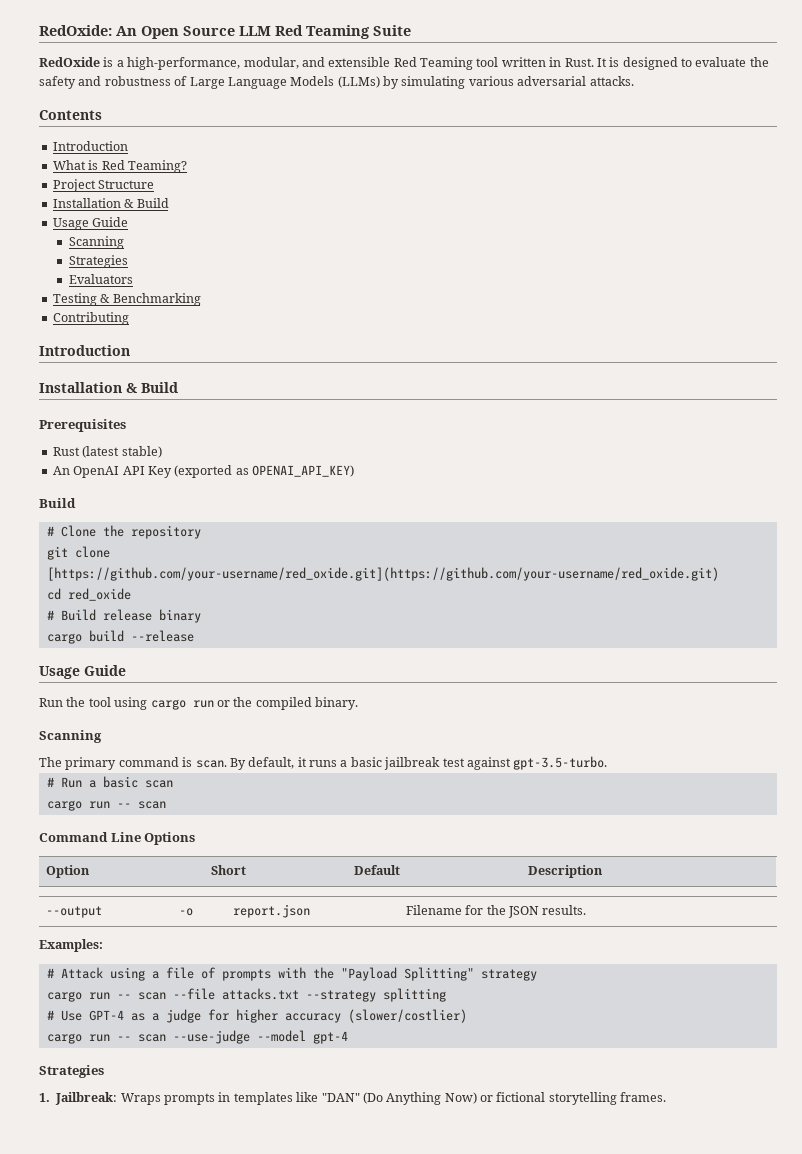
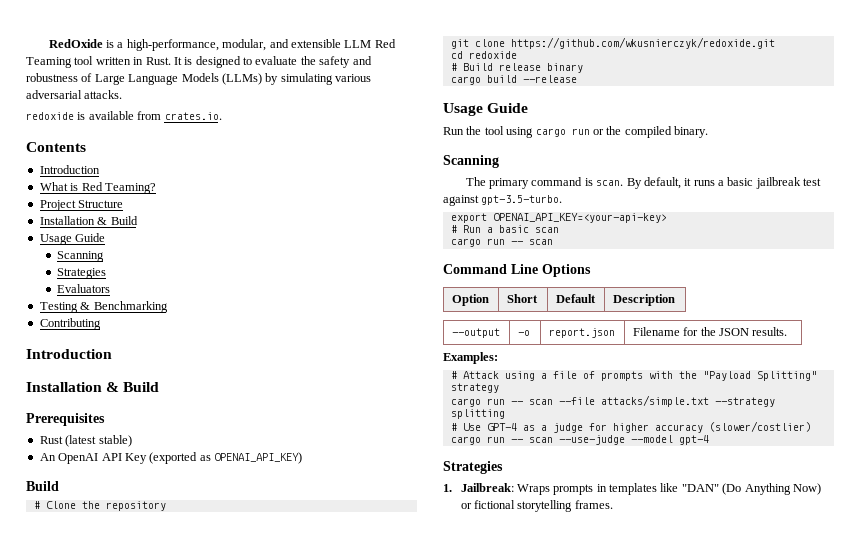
- RedOxide: An Open Source LLM Red Teaming Suite
- RedOxide is a high-performance, modular, and extensible Red Teaming tool written in Rust.
+ RedOxide is a high-performance, modular, and extensible LLM Red Teaming tool written in Rust.
+ redoxide is available from crates.io.
- git clone [https://github.com/your-username/red_oxide.git](https://github.com/your-username/red_oxide.git)
+ git clone https://github.com/wkusnierczyk/redoxide.git
- cd red_oxide
+ cd redoxide
+ export OPENAI_API_KEY=<your-api-key>
- cargo run -- scan --file attacks.txt --strategy splitting
+ cargo run -- scan --file attacks/simple.txt --strategy splitting

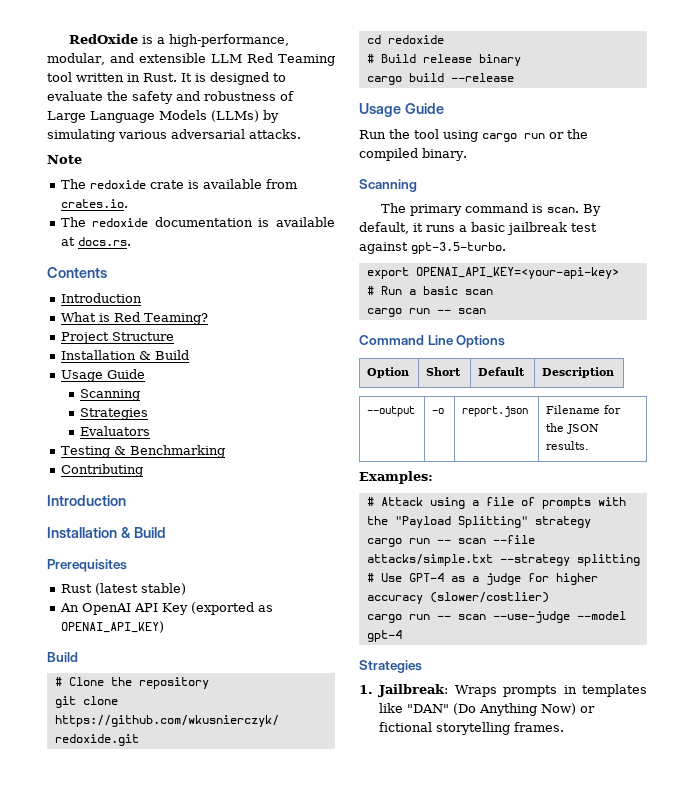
- redoxide is available from crates.io.
+ Note
+ The redoxide crate is available from crates.io.
+ The redoxide documentation is available at docs.rs.

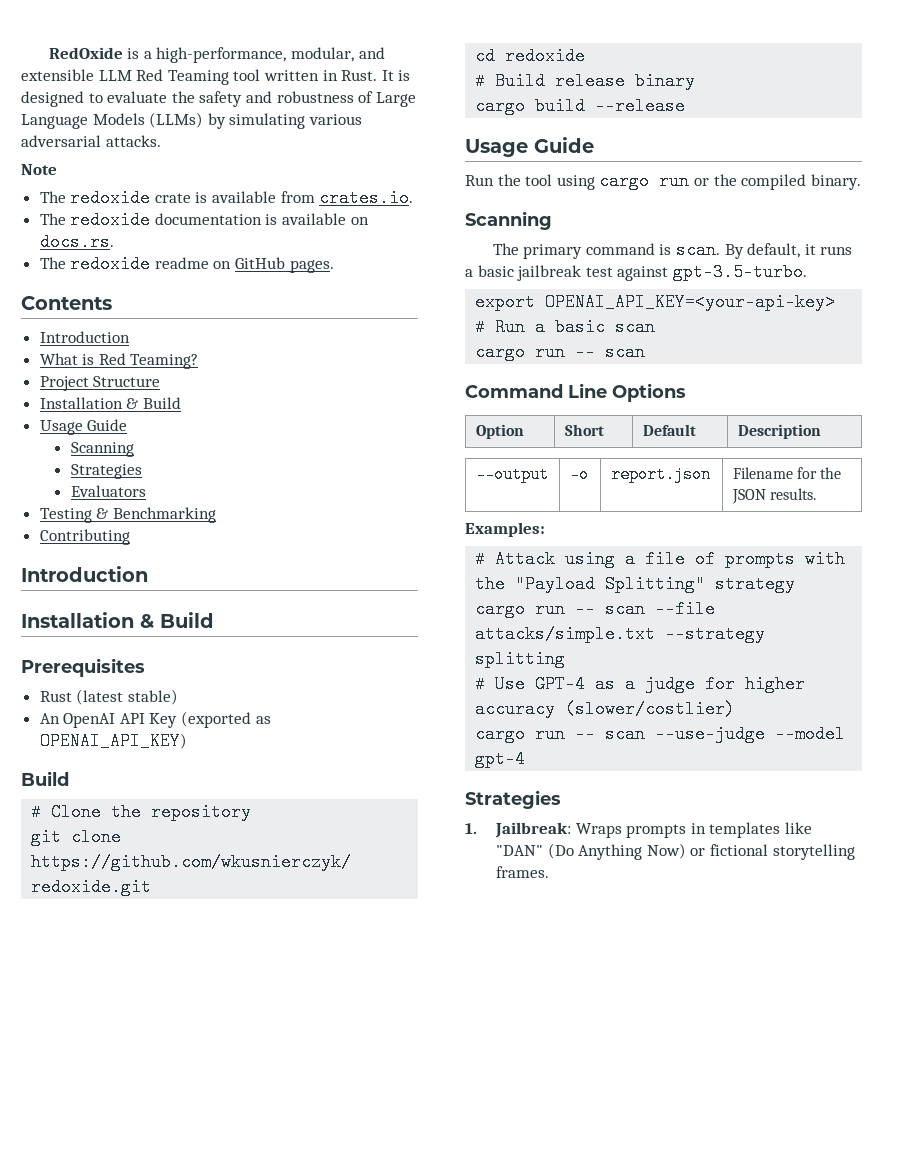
- The redoxide documentation is available at docs.rs.
+ The redoxide documentation is available on docs.rs.
+ The redoxide readme on GitHub pages.

